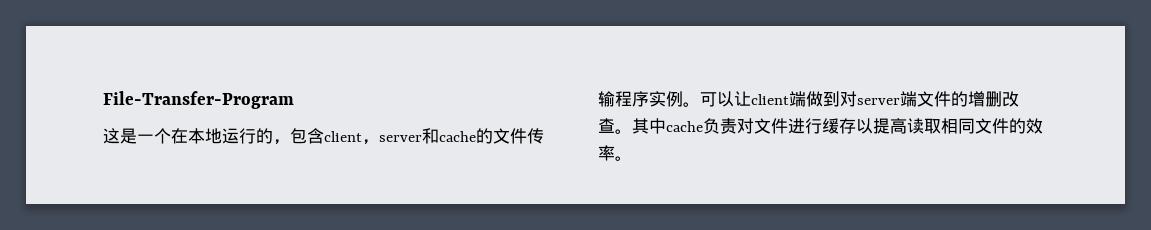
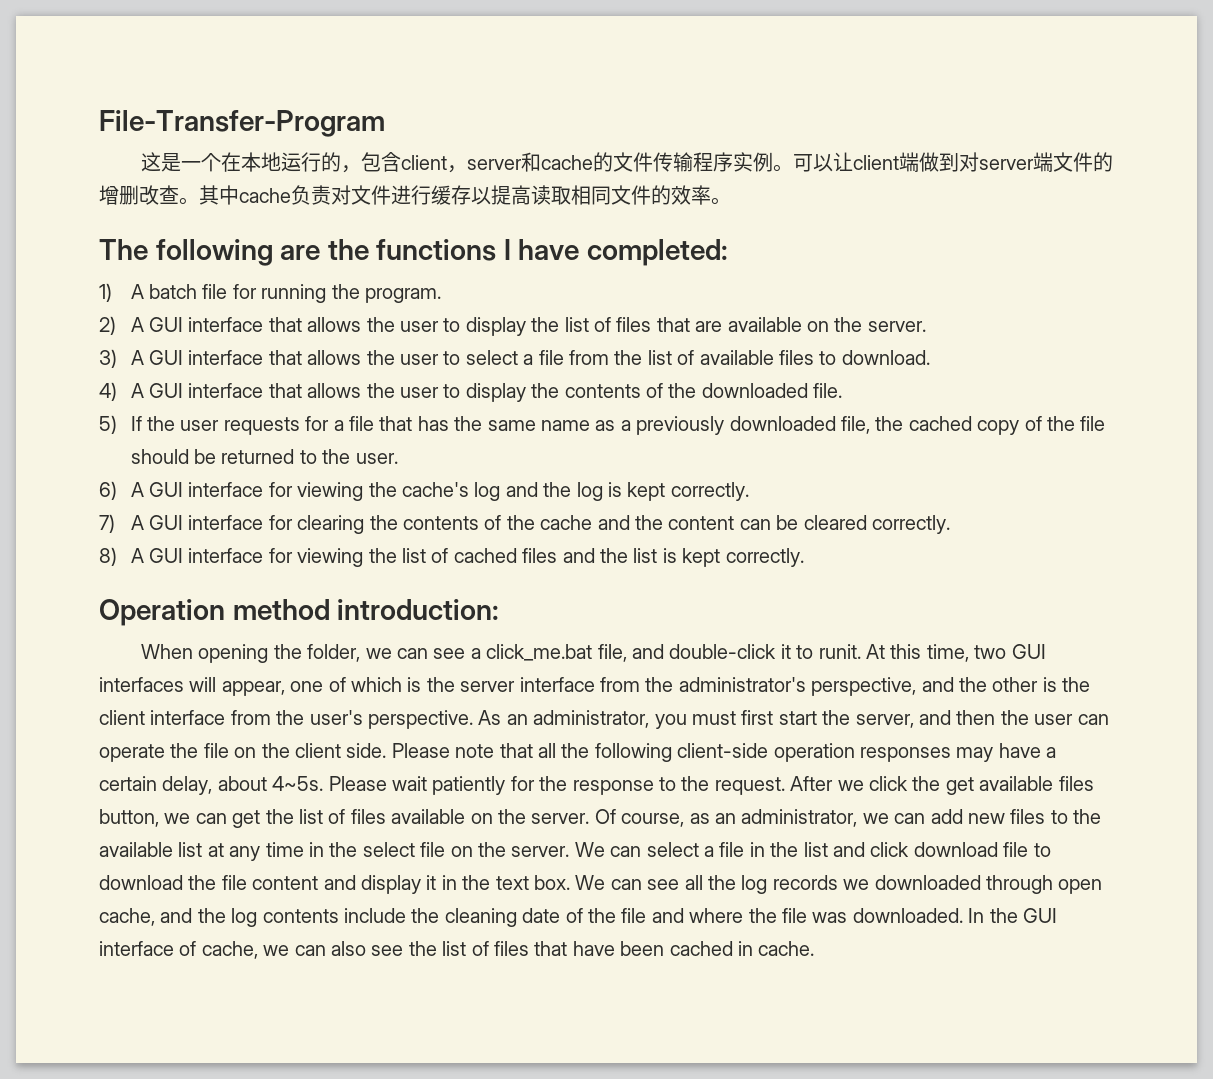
+ The following are the functions I have completed:
+ 1) A batch file for running the program.
+ 2) A GUI interface that allows the user to display the list of files that are available on the server.
+ 3) A GUI interface that allows the user to select a file from the list of available files to download.
+ 4) A GUI interface that allows the user to display the contents of the downloaded file.
+ 5) If the user requests for a file that has the same name as a previously downloaded file, the cached copy of the file should be returned to the user.
+ 6) A GUI interface for viewing the cache's log and the log is kept correctly.
+ 7) A GUI interface for clearing the contents of the cache and the content can be cleared correctly.
+ 8) A GUI interface for viewing the list of cached files and the list is kept correctly.
+ Operation method introduction:
+ When opening the folder, we can see a click_me.bat file, and double-click it to runit. At this time, two GUI interfaces will appear, one of which is the server interface from the administrator's perspective, and the other is the client interface from the user's perspective. As an administrator, you must first start the server, and then the user can operate the file on the client side. Please note that all the following client-side operation responses may have a certain delay, about 4~5s. Please wait patiently for the response to the request. After we click the get available files button, we can get the list of files available on the server. Of course, as an administrator, we can add new files to the available list at any time in the select file on the server. We can select a file in the list and click download file to download the file content and display it in the text box. We can see all the log records we downloaded through open cache, and the log contents include the cleaning date of the file and where the file was downloaded. In the GUI interface of cache, we can also see the list of files that have been cached in cache.

